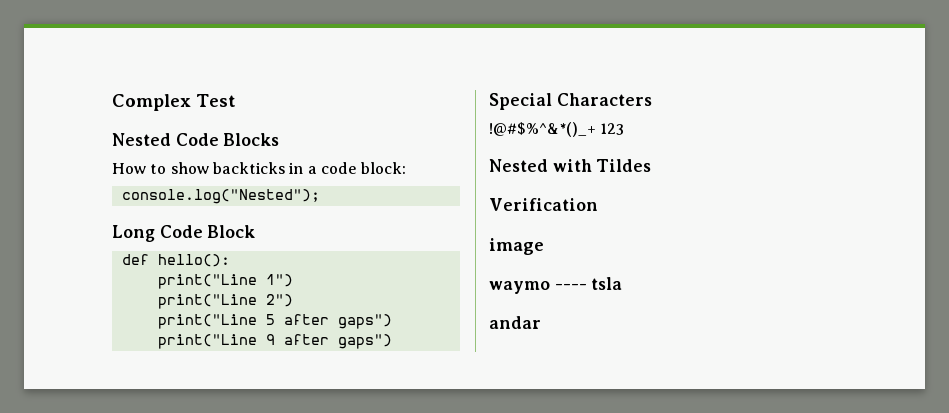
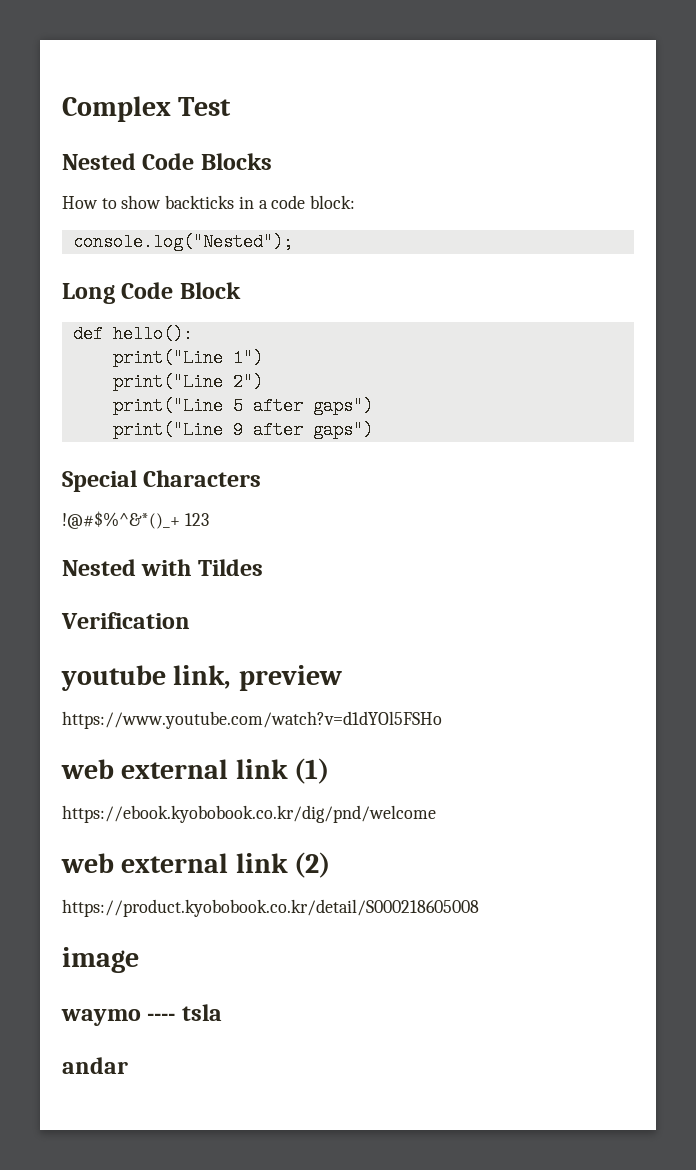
+ youtube link, preview
+ https://www.youtube.com/watch?v=d1dYOl5FSHo
+ web external link (1)
+ https://ebook.kyobobook.co.kr/dig/pnd/welcome
+ web external link (2)
+ https://product.kyobobook.co.kr/detail/S000218605008

